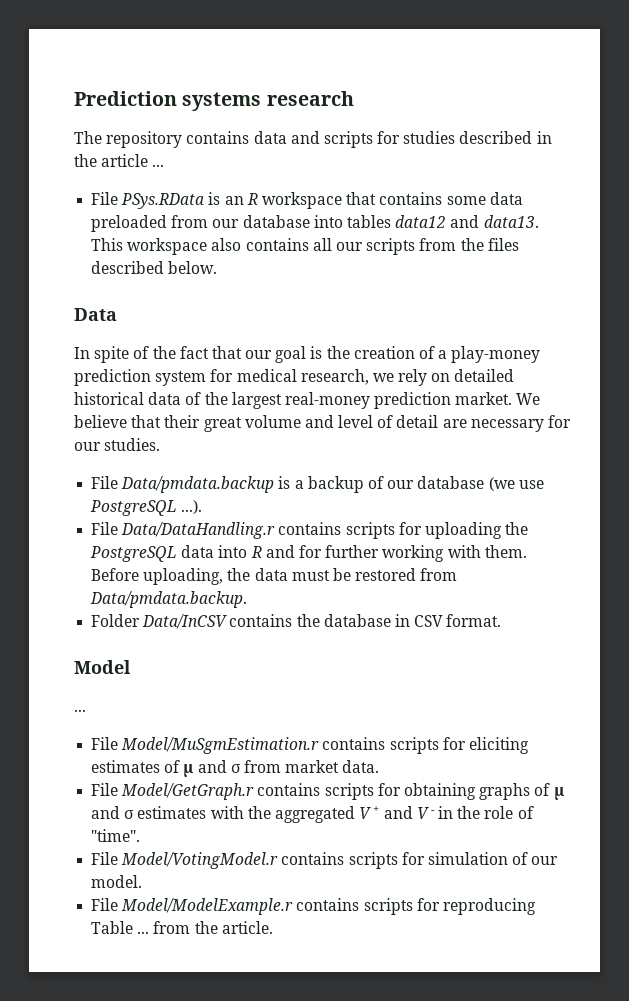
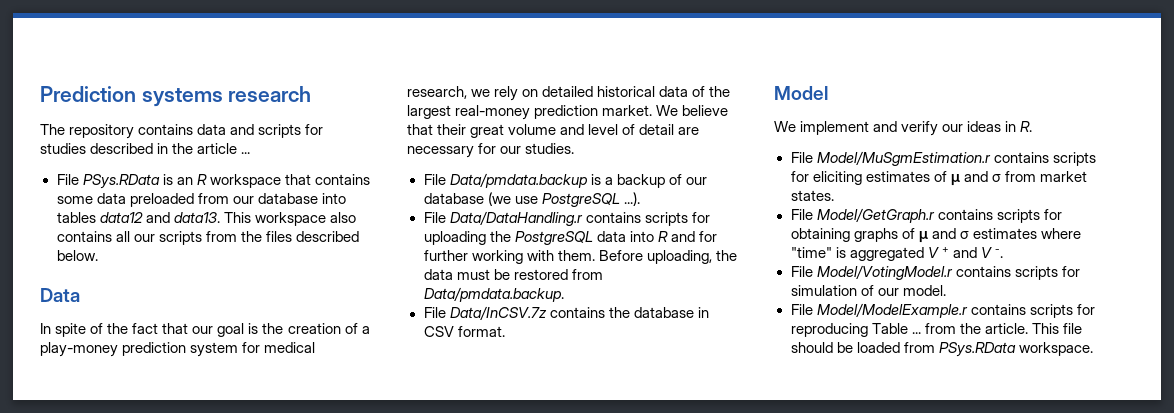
- Folder Data/InCSV contains the database in CSV format.
+ File Data/InCSV.7z contains the database in CSV format.
  Model
- ...
+ We implement and verify our ideas in R.
- File Model/MuSgmEstimation.r contains scripts for eliciting estimates of μ and σ from market data.
+ File Model/MuSgmEstimation.r contains scripts for eliciting estimates of μ and σ from market states.
- File Model/GetGraph.r contains scripts for obtaining graphs of μ and σ estimates with the aggregated V + and V - in the role of "time".
+ File Model/GetGraph.r contains scripts for obtaining graphs of μ and σ estimates where "time" is aggregated V + and V -.
+ This file should be loaded from PSys.RData workspace.

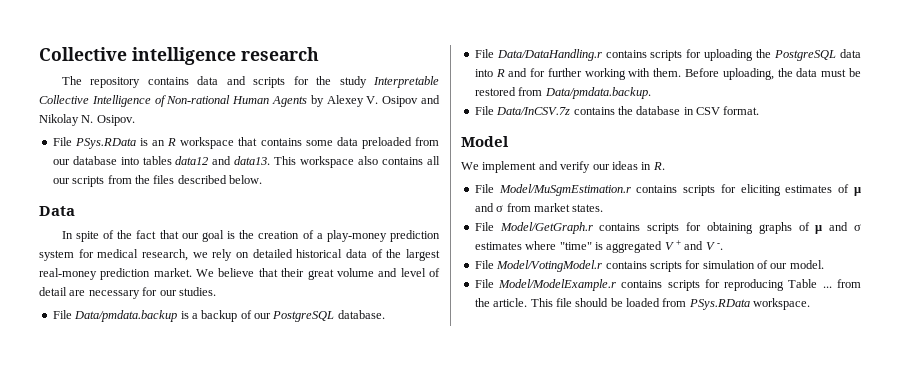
- Prediction systems research
+ Collective intelligence research
- The repository contains data and scripts for studies described in the article ...
+ The repository contains data and scripts for the study Interpretable Collective Intelligence of Non-rational Human Agents by Alexey V. Osipov and Nikolay N. Osipov.
- File Data/pmdata.backup is a backup of our database (we use PostgreSQL ...).
+ File Data/pmdata.backup is a backup of our PostgreSQL database.

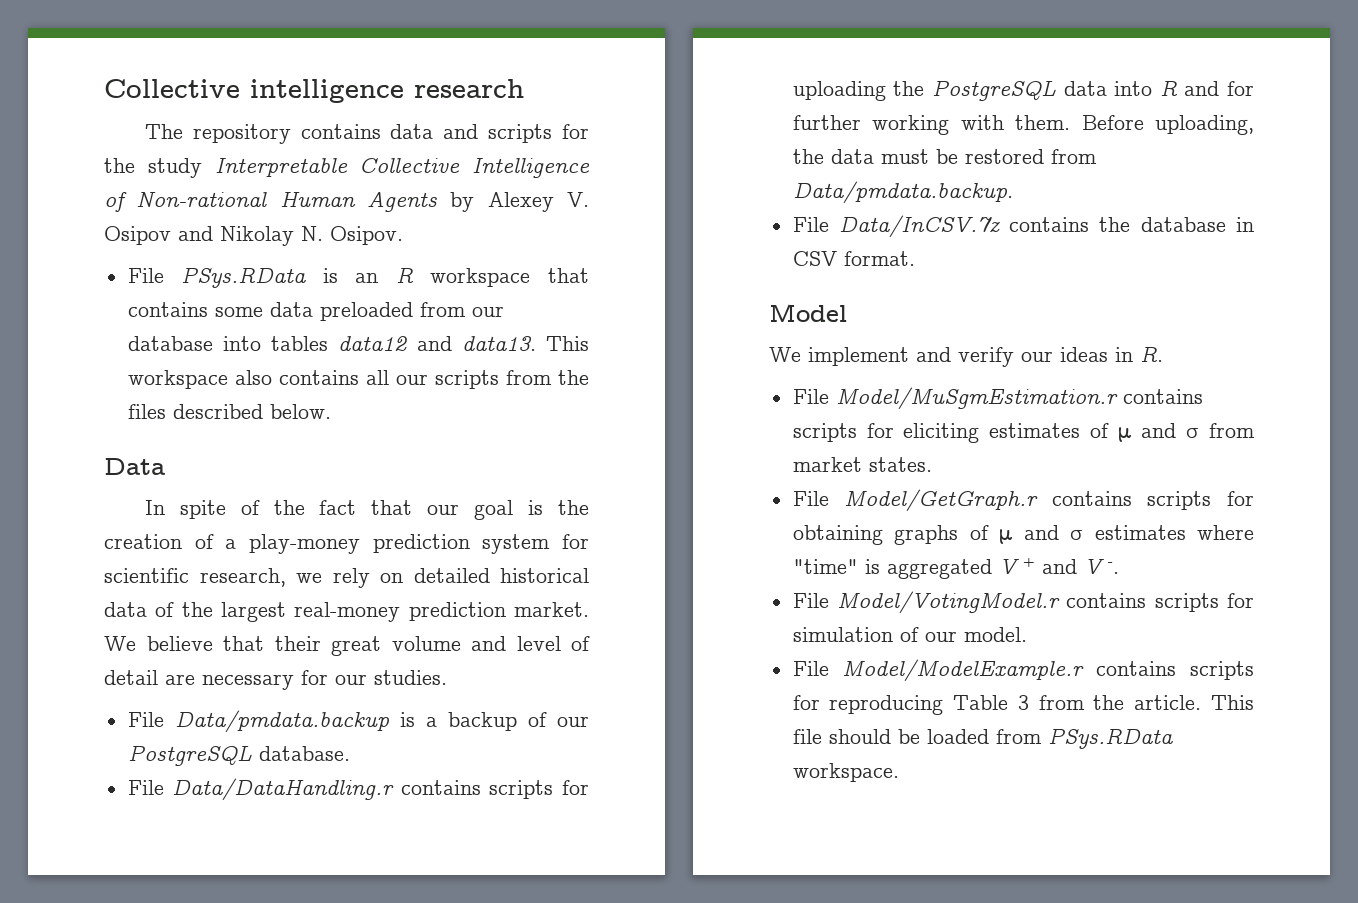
- In spite of the fact that our goal is the creation of a play-money prediction system for medical research, we rely on detailed historical data of the largest real-money prediction market.
+ In spite of the fact that our goal is the creation of a play-money prediction system for scientific research, we rely on detailed historical data of the largest real-money prediction market.
- File Model/ModelExample.r contains scripts for reproducing Table ... from the article.
+ File Model/ModelExample.r contains scripts for reproducing Table 3 from the article.

